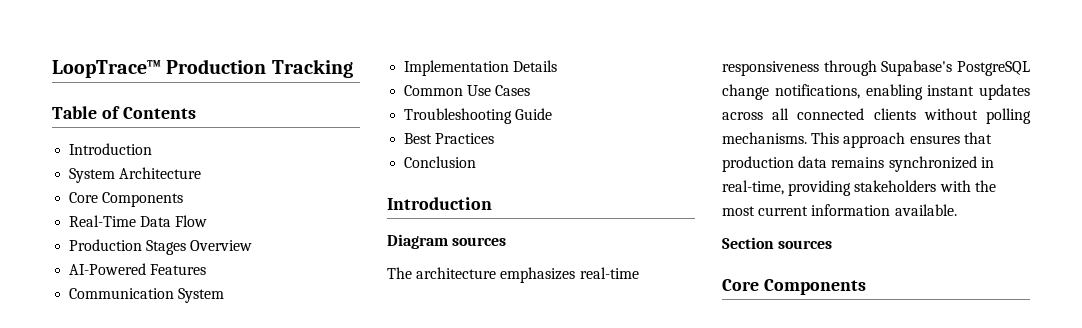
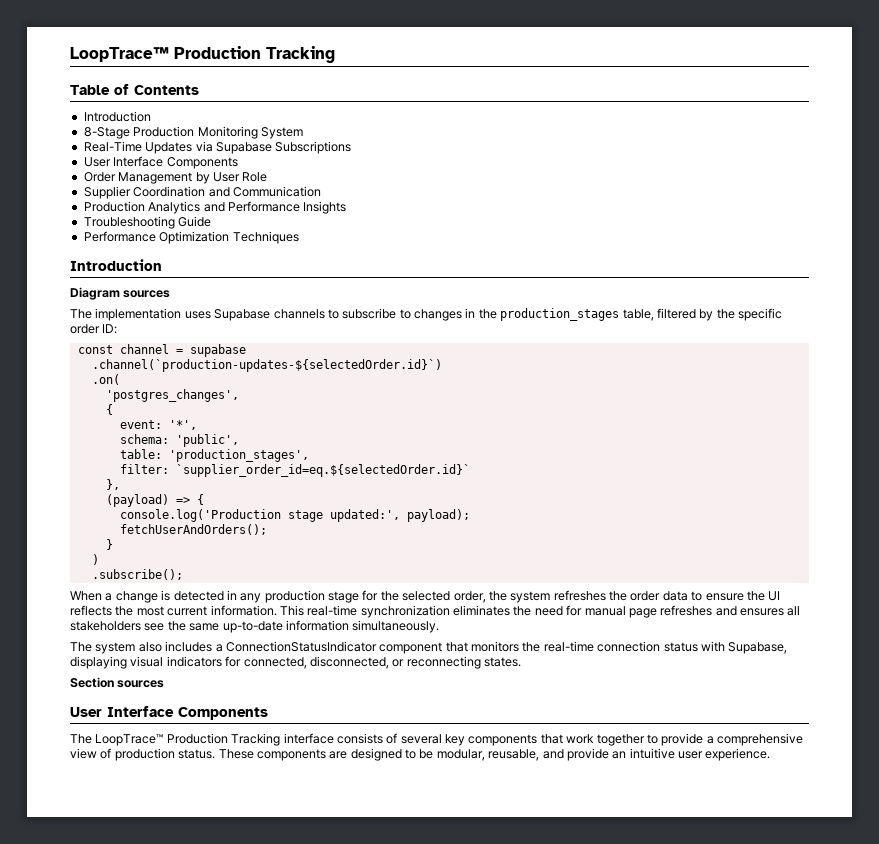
- System Architecture
- Core Components
- Real-Time Data Flow
- Production Stages Overview
- AI-Powered Features
- Communication System
- Implementation Details
- Common Use Cases
+ 8-Stage Production Monitoring System
+ Real-Time Updates via Supabase Subscriptions
+ User Interface Components
+ Order Management by User Role
+ Supplier Coordination and Communication
+ Production Analytics and Performance Insights
- Best Practices
- Conclusion
+ Performance Optimization Techniques
- The architecture emphasizes real-time responsiveness through Supabase's PostgreSQL change notifications, enabling instant updates across all connected clients without polling mechanisms. This approach ensures that production data remains synchronized in real-time, providing stakeholders with the most current information available.
+ The implementation uses Supabase channels to subscribe to changes in the production_stages table, filtered by the specific order ID:
+ const channel = supabase
+ .channel(`production-updates-${selectedOrder.id}`)
+ .on(
+ 'postgres_changes',
+ {
+ event: '*',
+ schema: 'public',
+ table: 'production_stages',
+ filter: `supplier_order_id=eq.${selectedOrder.id}`
+ },
+ (payload) => {
+ console.log('Production stage updated:', payload);
+ fetchUserAndOrders();
+ }
+ )
+ .subscribe();
+ When a change is detected in any production stage for the selected order, the system refreshes the order data to ensure the UI reflects the most current information. This real-time synchronization eliminates the need for manual page refreshes and ensures all stakeholders see the same up-to-date information simultaneously.
+ The system also includes a ConnectionStatusIndicator component that monitors the real-time connection status with Supabase, displaying visual indicators for connected, disconnected, or reconnecting states.
  Section sources
- Core Components
+ User Interface Components
+ The LoopTrace™ Production Tracking interface consists of several key components that work together to provide a comprehensive view of production status. These components are designed to be modular, reusable, and provide an intuitive user experience.

